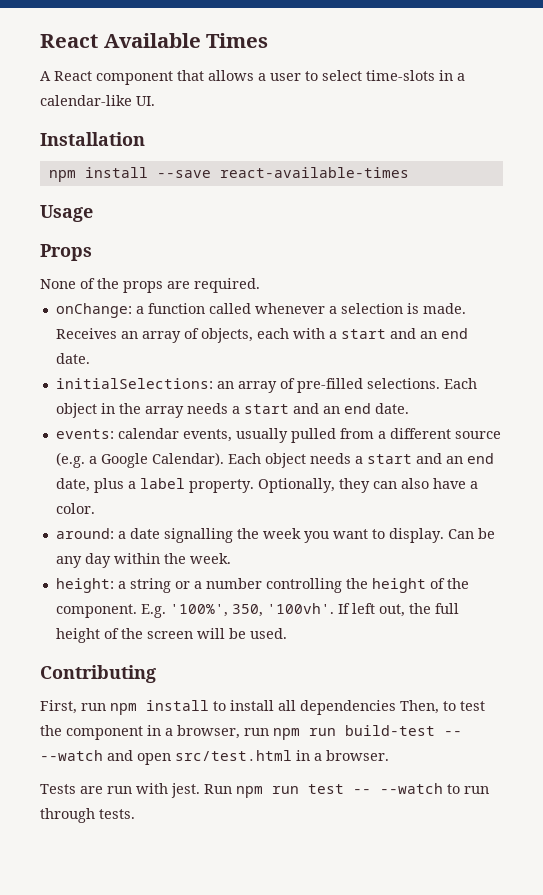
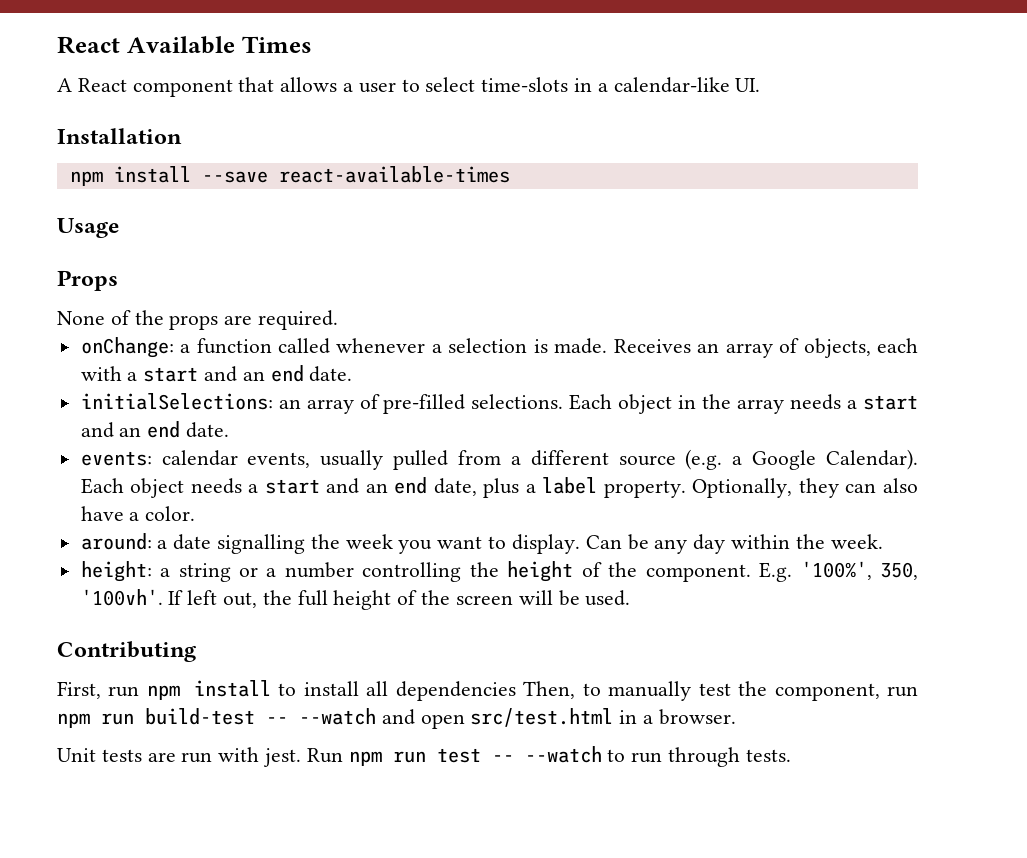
- First, run npm install to install all dependencies Then, to test the component in a browser, run npm run build-test -- --watch and open src/test.html in a browser.
+ First, run npm install to install all dependencies Then, to manually test the component, run npm run build-test -- --watch and open src/test.html in a browser.
- Tests are run with jest.
+ Unit tests are run with jest.

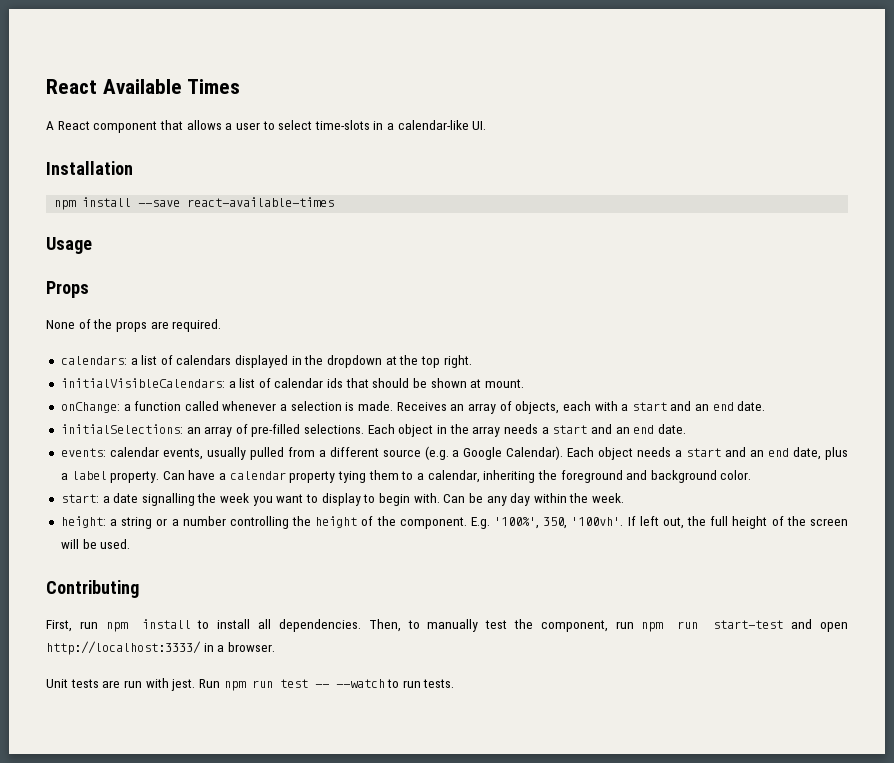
+ calendars: a list of calendars displayed in the dropdown at the top right.
+ initialVisibleCalendars: a list of calendar ids that should be shown at mount.
- Optionally, they can also have a color.
+ Can have a calendar property tying them to a calendar, inheriting the foreground and background color.
- around: a date signalling the week you want to display.
+ start: a date signalling the week you want to display to begin with.
- First, run npm install to install all dependencies Then, to manually test the component, run npm run build-test -- --watch and open src/test.html in a browser.
+ First, run npm install to install all dependencies. Then, to manually test the component, run npm run start-test and open http://localhost:3333/ in a browser.
- Run npm run test -- --watch to run through tests.
+ Run npm run test -- --watch to run tests.

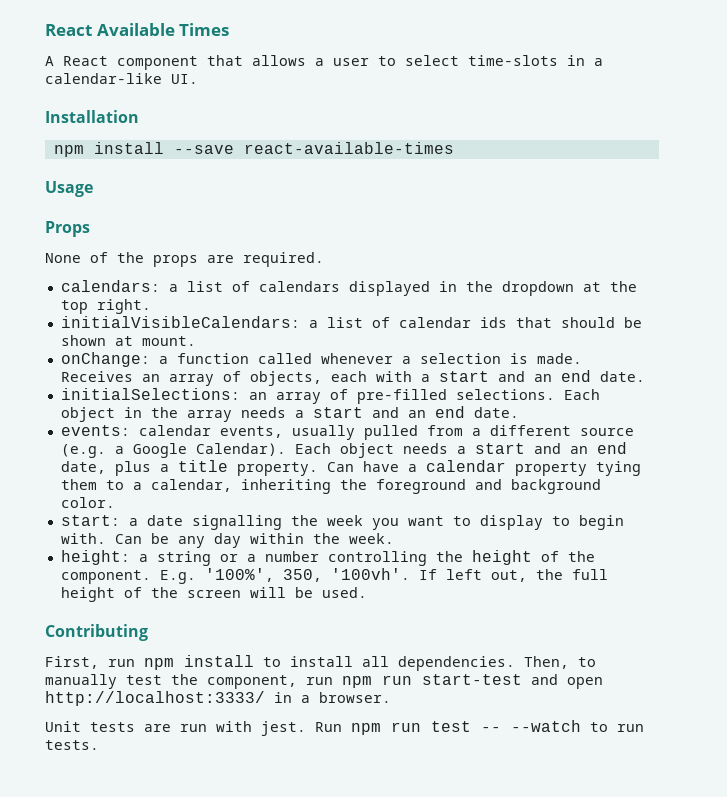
- Each object needs a start and an end date, plus a label property.
+ Each object needs a start and an end date, plus a title property.

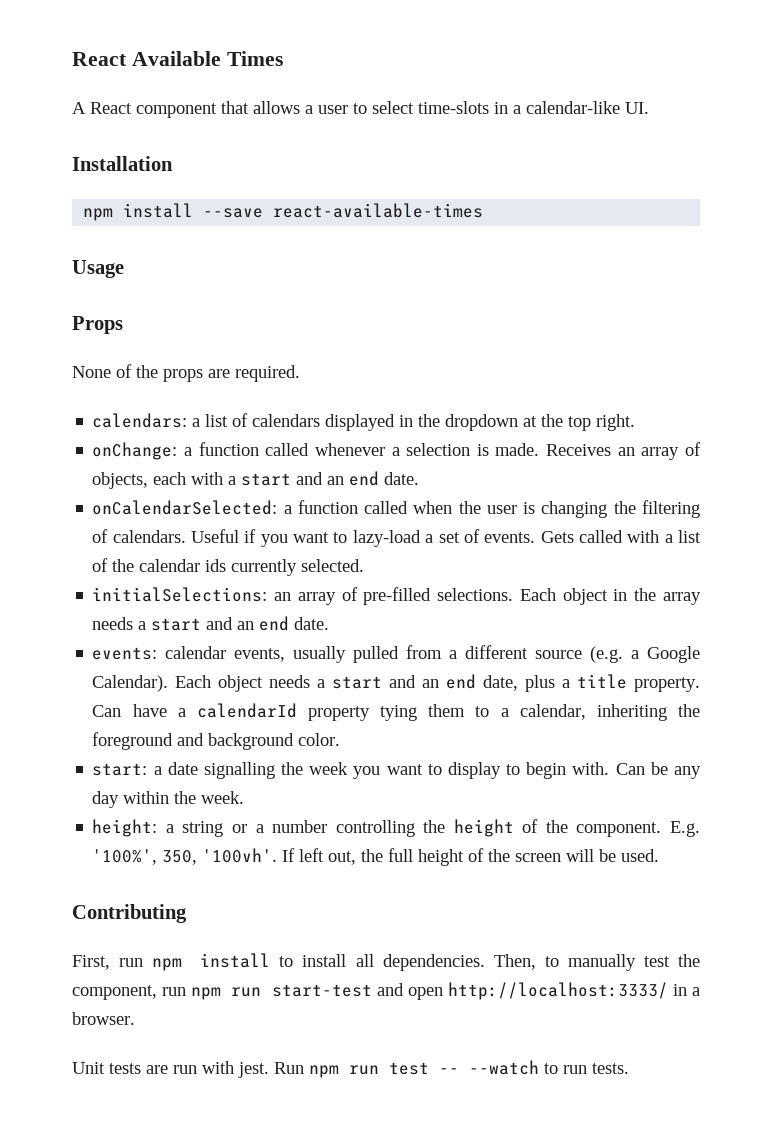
- initialVisibleCalendars: a list of calendar ids that should be shown at mount.
+ onCalendarSelected: a function called when the user is changing the filtering of calendars. Useful if you want to lazy-load a set of events. Gets called with a list of the calendar ids currently selected.
- Can have a calendar property tying them to a calendar, inheriting the foreground and background color.
+ Can have a calendarId property tying them to a calendar, inheriting the foreground and background color.

